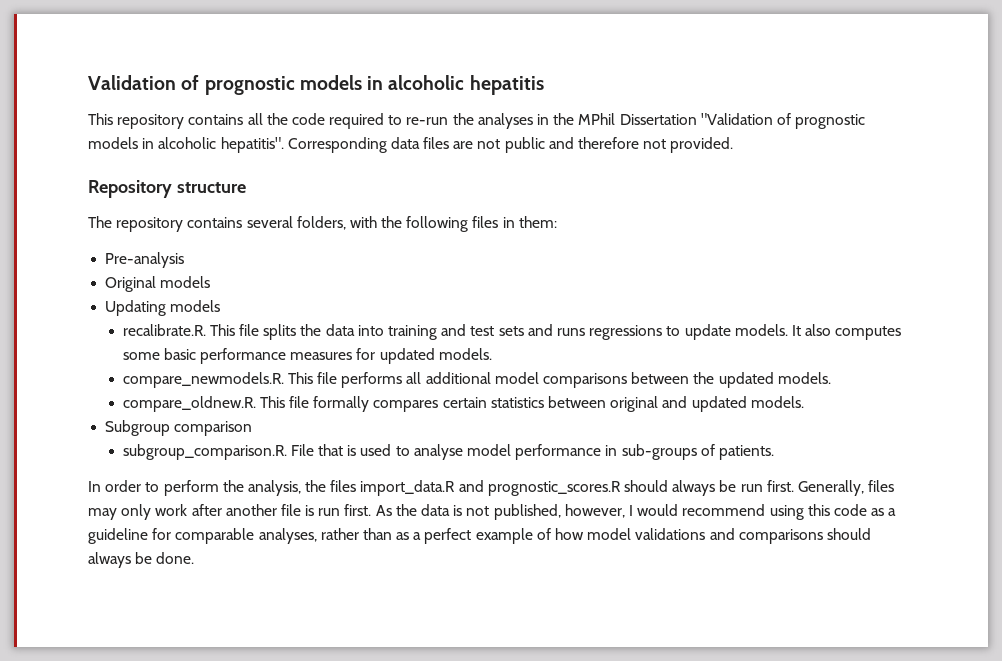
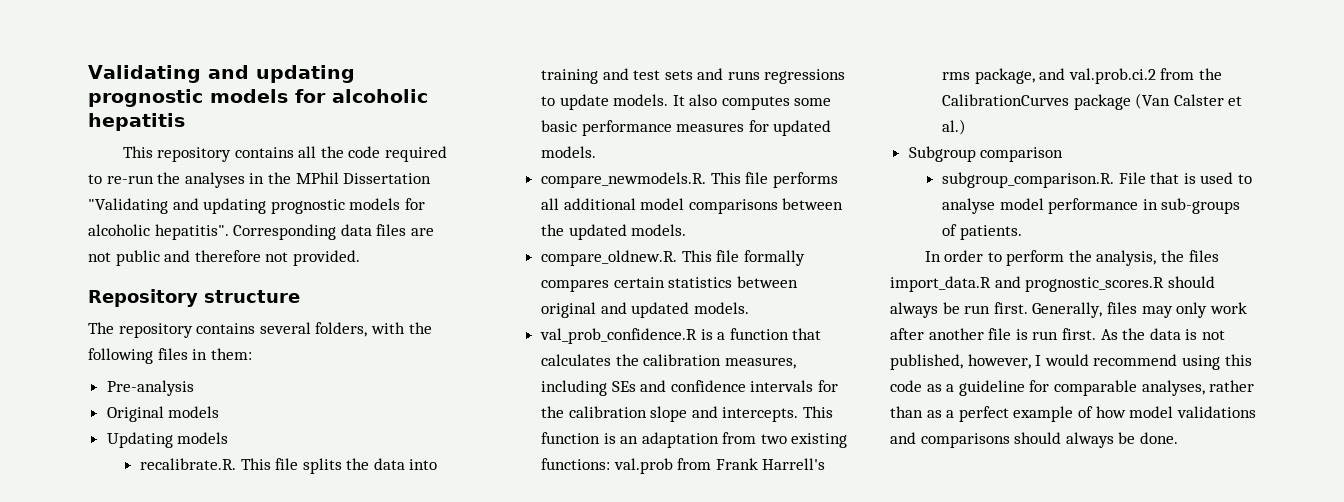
- Validation of prognostic models in alcoholic hepatitis
+ Validating and updating prognostic models for alcoholic hepatitis
- This repository contains all the code required to re-run the analyses in the MPhil Dissertation "Validation of prognostic models in alcoholic hepatitis".
+ This repository contains all the code required to re-run the analyses in the MPhil Dissertation "Validating and updating prognostic models for alcoholic hepatitis".
+ val_prob_confidence.R is a function that calculates the calibration measures, including SEs and confidence intervals for the calibration slope and intercepts. This function is an adaptation from two existing functions: val.prob from Frank Harrell's rms package, and val.prob.ci.2 from the CalibrationCurves package (Van Calster et al.)

